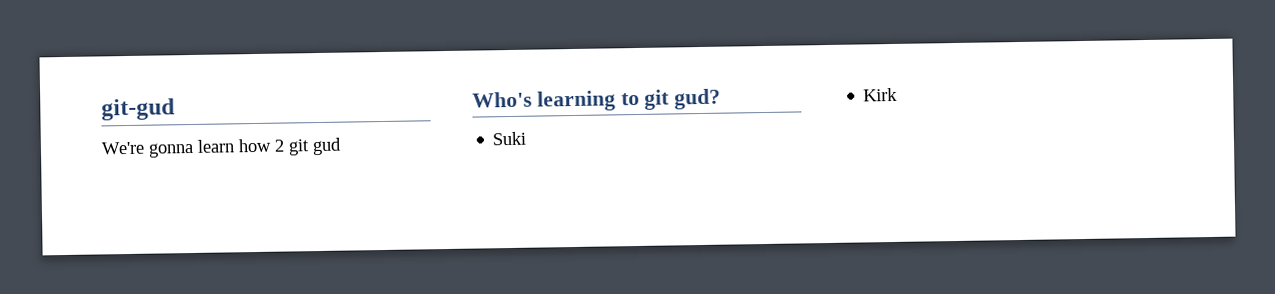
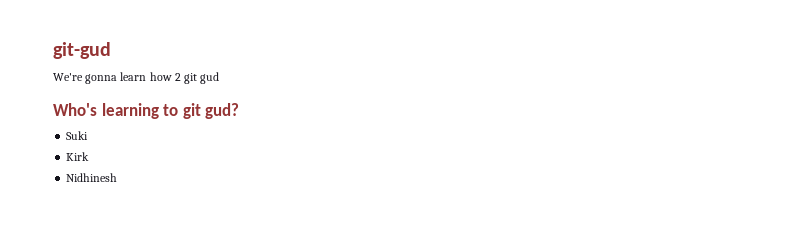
+ Nidhinesh

